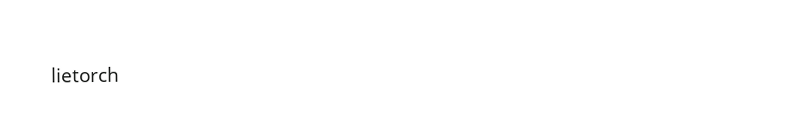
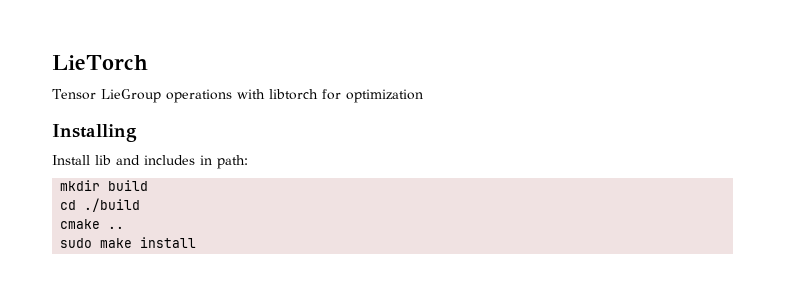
- lietorch
+ LieTorch
+ Tensor LieGroup operations with libtorch for optimization
+ Installing
+ Install lib and includes in path:
+ mkdir build
+ cd ./build
+ cmake ..
+ sudo make install

